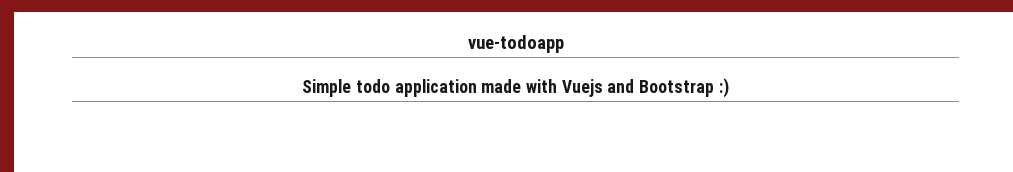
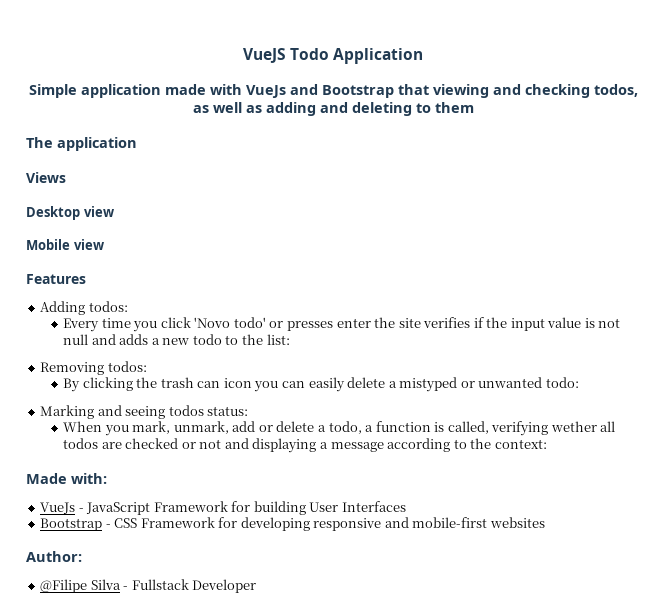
- vue-todoapp
+ VueJS Todo Application
- Simple todo application made with Vuejs and Bootstrap :)
+ Simple application made with VueJs and Bootstrap that viewing and checking todos, as well as adding and deleting to them
+ The application
+ Views
+ Desktop view
+ Mobile view
+ Features
+ Adding todos:
+ Every time you click 'Novo todo' or presses enter the site verifies if the input value is not null and adds a new todo to the list:
+ Removing todos:
+ By clicking the trash can icon you can easily delete a mistyped or unwanted todo:
+ Marking and seeing todos status:
+ When you mark, unmark, add or delete a todo, a function is called, verifying wether all todos are checked or not and displaying a message according to the context:
+ Made with:
+ VueJs - JavaScript Framework for building User Interfaces
+ Bootstrap - CSS Framework for developing responsive and mobile-first websites
+ Author:
+ @Filipe Silva - Fullstack Developer

